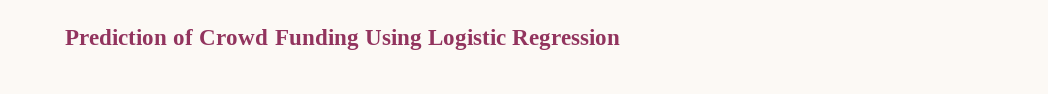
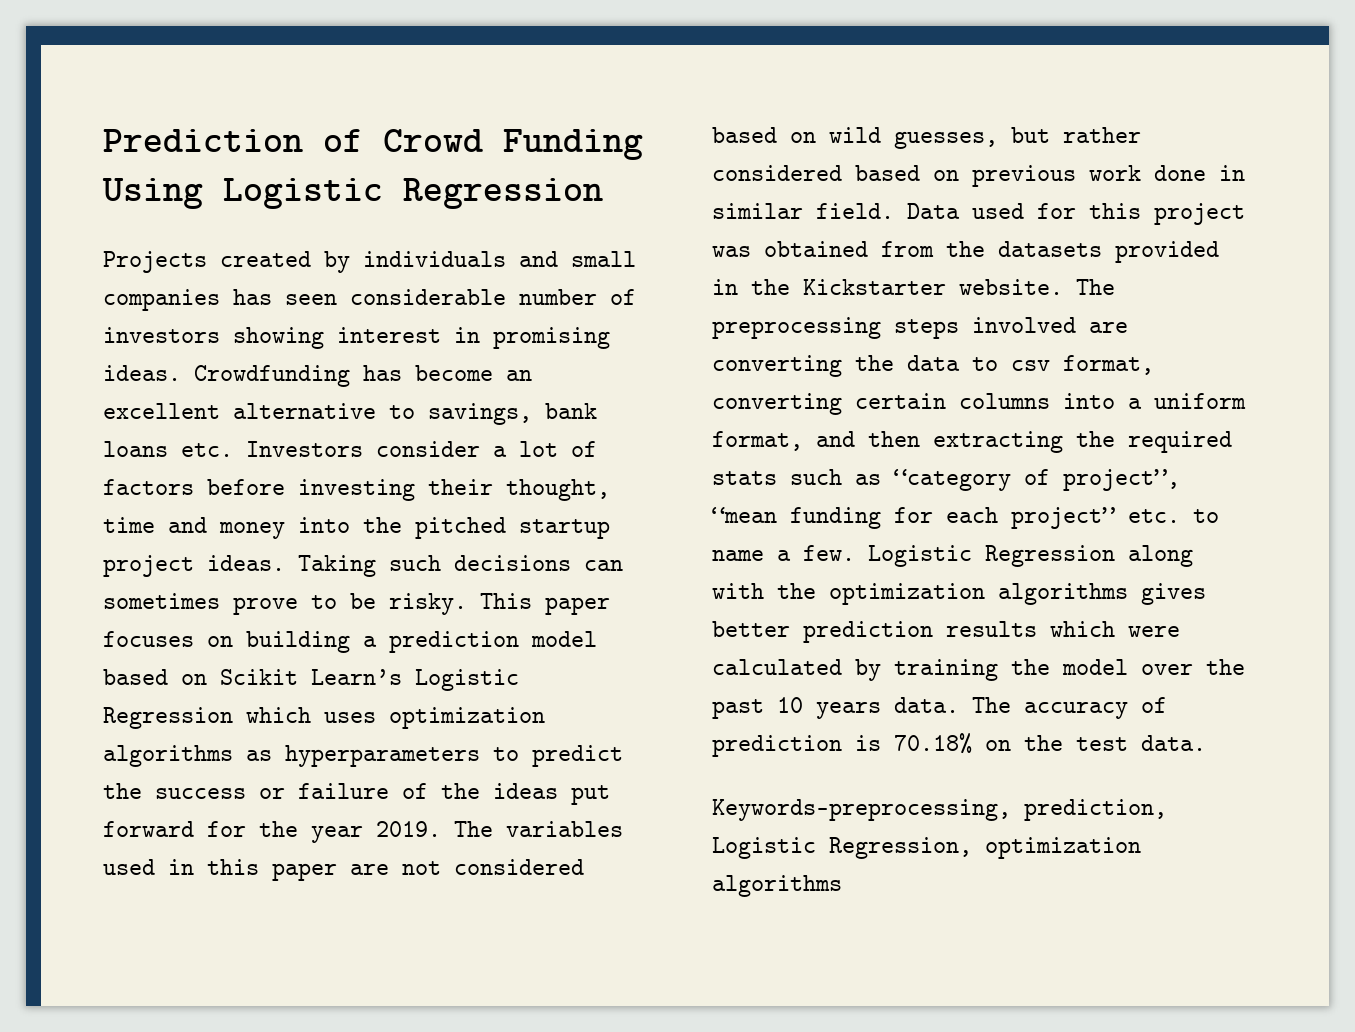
+ Projects created by individuals and small companies has seen considerable number of investors showing interest in promising ideas. Crowdfunding has become an excellent alternative to savings, bank loans etc. Investors consider a lot of factors before investing their thought, time and money into the pitched startup project ideas. Taking such decisions can sometimes prove to be risky. This paper focuses on building a prediction model based on Scikit Learn’s Logistic Regression which uses optimization algorithms as hyperparameters to predict the success or failure of the ideas put forward for the year 2019. The variables used in this paper are not considered based on wild guesses, but rather considered based on previous work done in similar field. Data used for this project was obtained from the datasets provided in the Kickstarter website. The preprocessing steps involved are converting the data to csv format, converting certain columns into a uniform format, and then extracting the required stats such as “category of project”, “mean funding for each project” etc. to name a few. Logistic Regression along with the optimization algorithms gives better prediction results which were calculated by training the model over the past 10 years data. The accuracy of prediction is 70.18% on the test data.
+ Keywords—preprocessing, prediction, Logistic Regression, optimization algorithms

